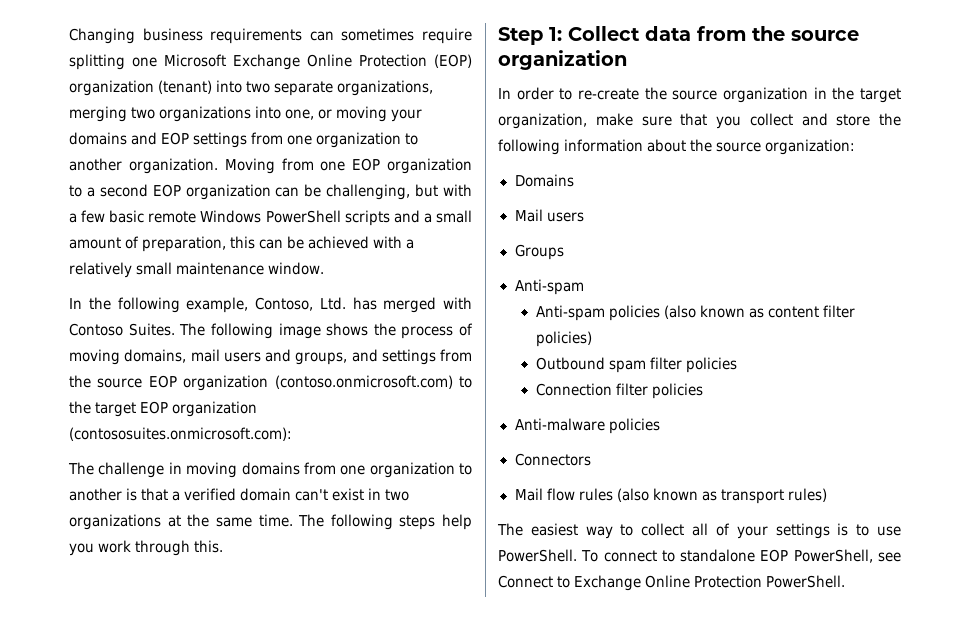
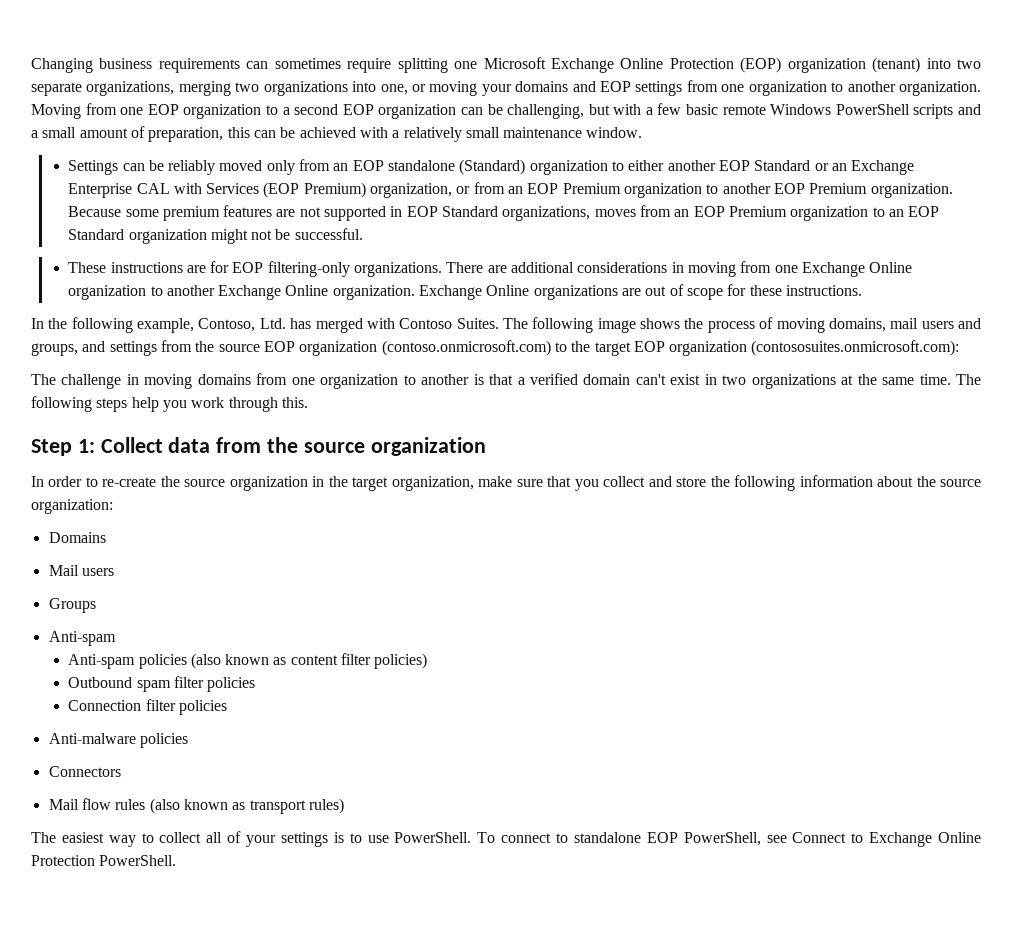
+ Settings can be reliably moved only from an EOP standalone (Standard) organization to either another EOP Standard or an Exchange Enterprise CAL with Services (EOP Premium) organization, or from an EOP Premium organization to another EOP Premium organization. Because some premium features are not supported in EOP Standard organizations, moves from an EOP Premium organization to an EOP Standard organization might not be successful.
+ These instructions are for EOP filtering-only organizations. There are additional considerations in moving from one Exchange Online organization to another Exchange Online organization. Exchange Online organizations are out of scope for these instructions.

